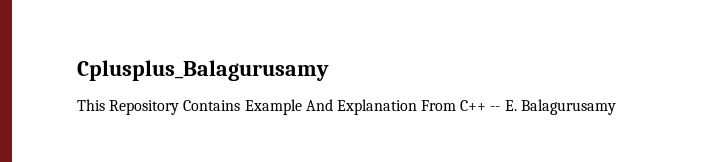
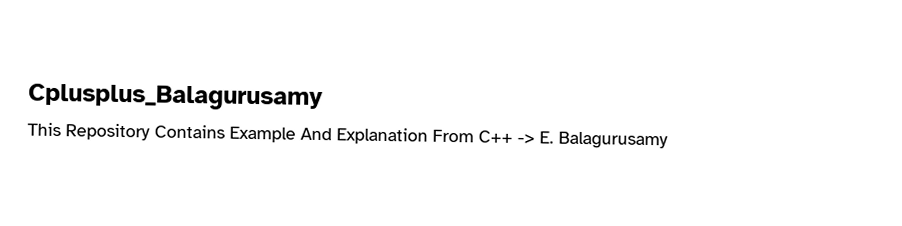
- This Repository Contains Example And Explanation From C++ -- E. Balagurusamy
+ This Repository Contains Example And Explanation From C++ -> E. Balagurusamy

